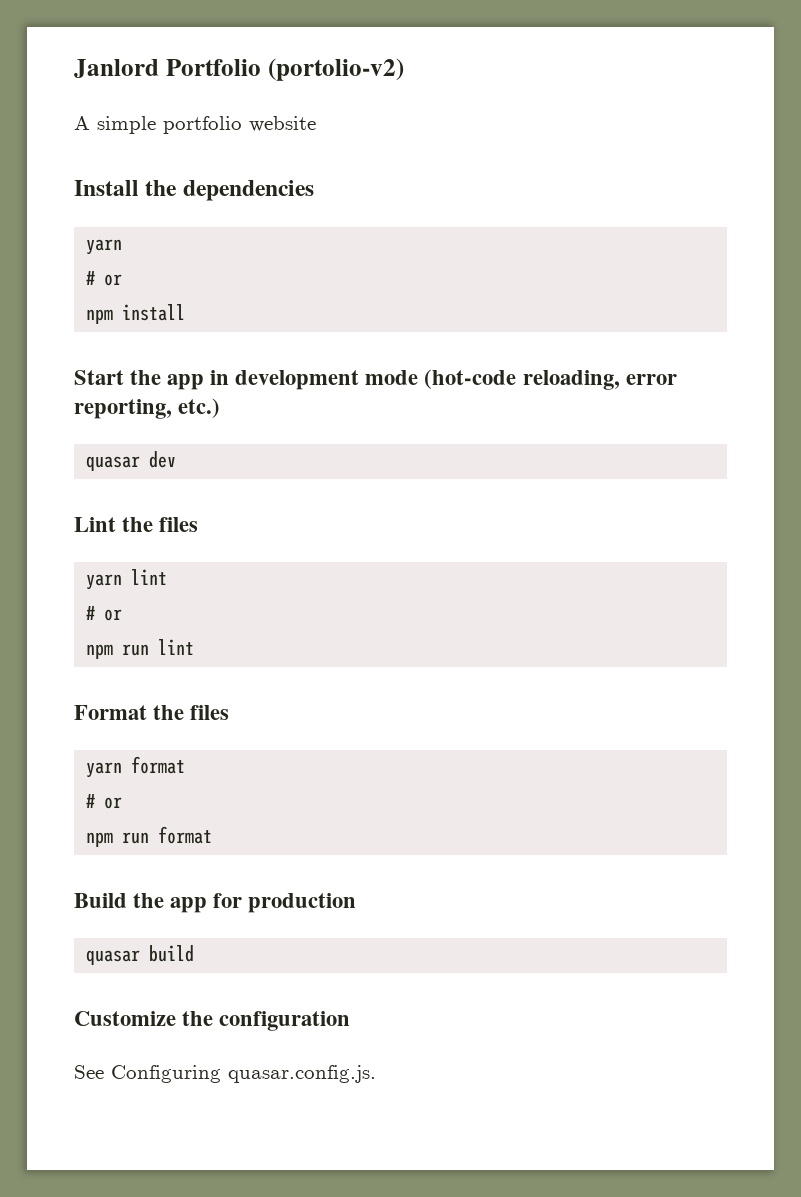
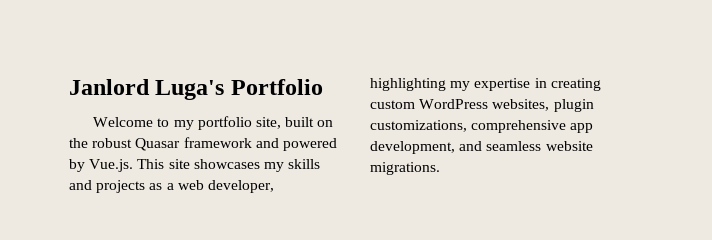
- Janlord Portfolio (portolio-v2)
- A simple portfolio website
- Install the dependencies
- yarn
- # or
- npm install
- Start the app in development mode (hot-code reloading, error reporting, etc.)
- quasar dev
- Lint the files
- yarn lint
- # or
- npm run lint
- Format the files
- yarn format
- # or
- npm run format
- Build the app for production
- quasar build
- Customize the configuration
- See Configuring quasar.config.js.
+ Janlord Luga's Portfolio
+ Welcome to my portfolio site, built on the robust Quasar framework and powered by Vue.js. This site showcases my skills and projects as a web developer, highlighting my expertise in creating custom WordPress websites, plugin customizations, comprehensive app development, and seamless website migrations.

